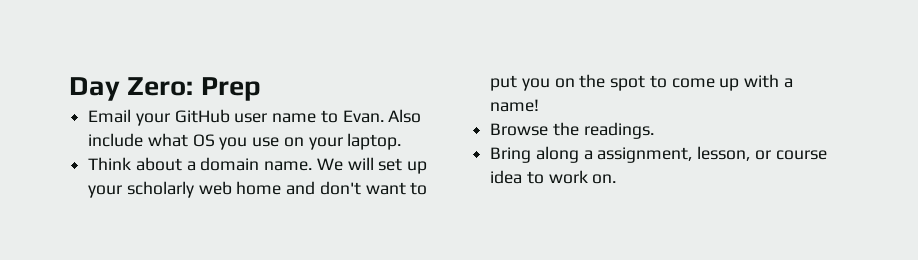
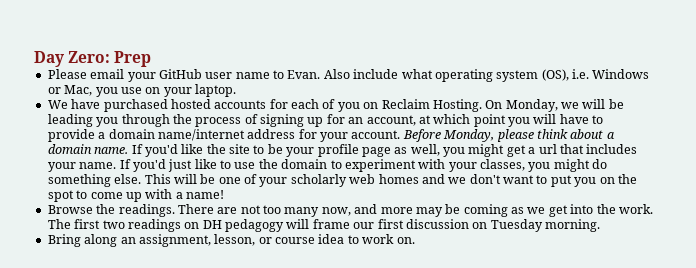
- Email your GitHub user name to Evan.
+ Please email your GitHub user name to Evan.
- Also include what OS you use on your laptop.
+ Also include what operating system (OS), i.e. Windows or Mac, you use on your laptop.
- Think about a domain name. We will set up your scholarly web home and don't want to put you on the spot to come up with a name!
+ We have purchased hosted accounts for each of you on Reclaim Hosting. On Monday, we will be leading you through the process of signing up for an account, at which point you will have to provide a domain name/internet address for your account. Before Monday, please think about a domain name. If you'd like the site to be your profile page as well, you might get a url that includes your name. If you'd just like to use the domain to experiment with your classes, you might do something else. This will be one of your scholarly web homes and we don't want to put you on the spot to come up with a name!
+ There are not too many now, and more may be coming as we get into the work. The first two readings on DH pedagogy will frame our first discussion on Tuesday morning.
- Bring along a assignment, lesson, or course idea to work on.
+ Bring along an assignment, lesson, or course idea to work on.

